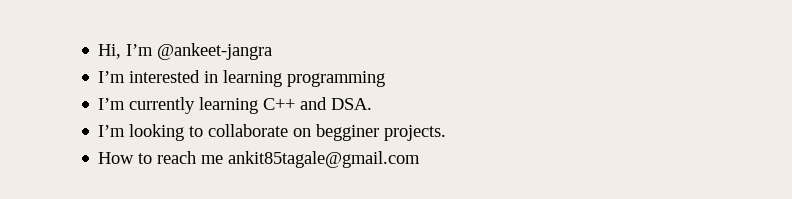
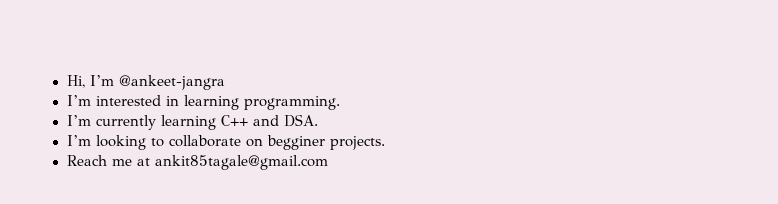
- I’m interested in learning programming
+ I’m interested in learning programming.
- How to reach me ankit85tagale@gmail.com
+ Reach me at ankit85tagale@gmail.com

